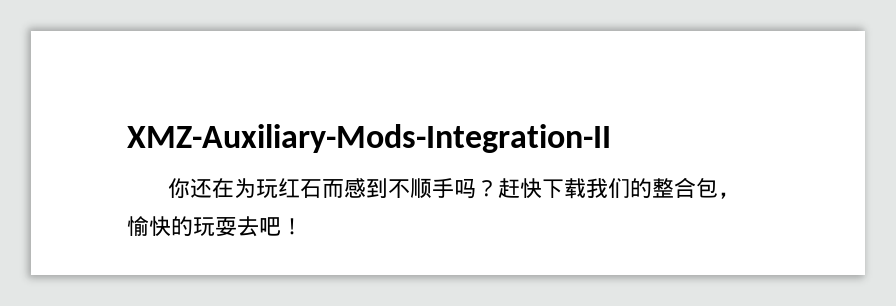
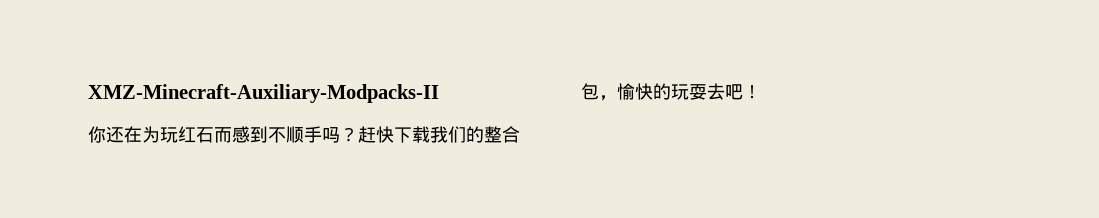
- XMZ-Auxiliary-Mods-Integration-II
+ XMZ-Minecraft-Auxiliary-Modpacks-II

